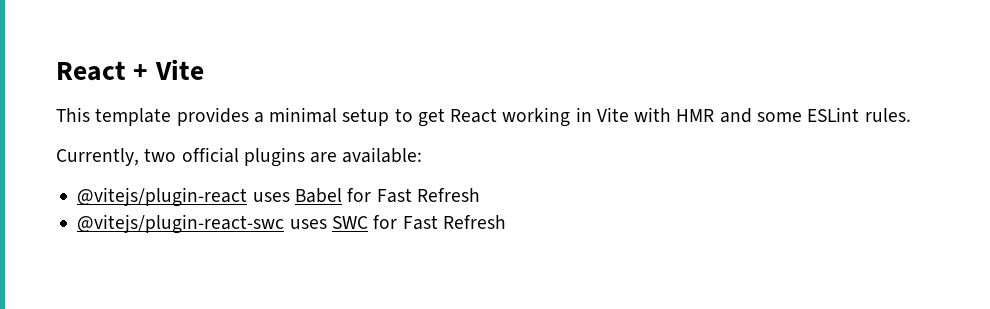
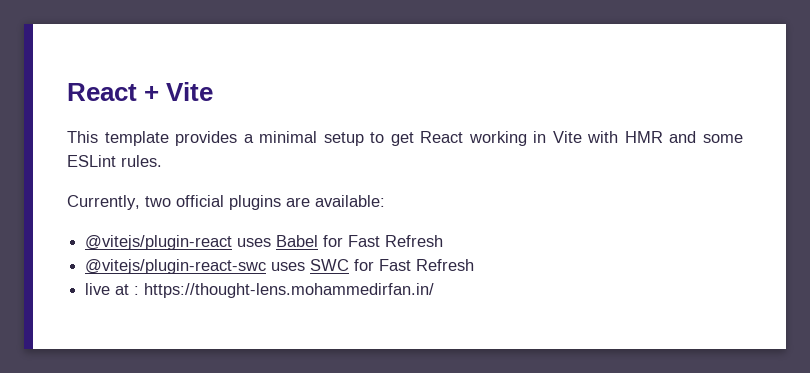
+ live at : https://thought-lens.mohammedirfan.in/

